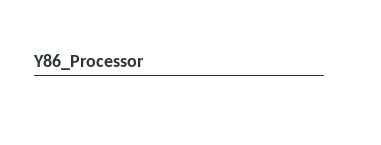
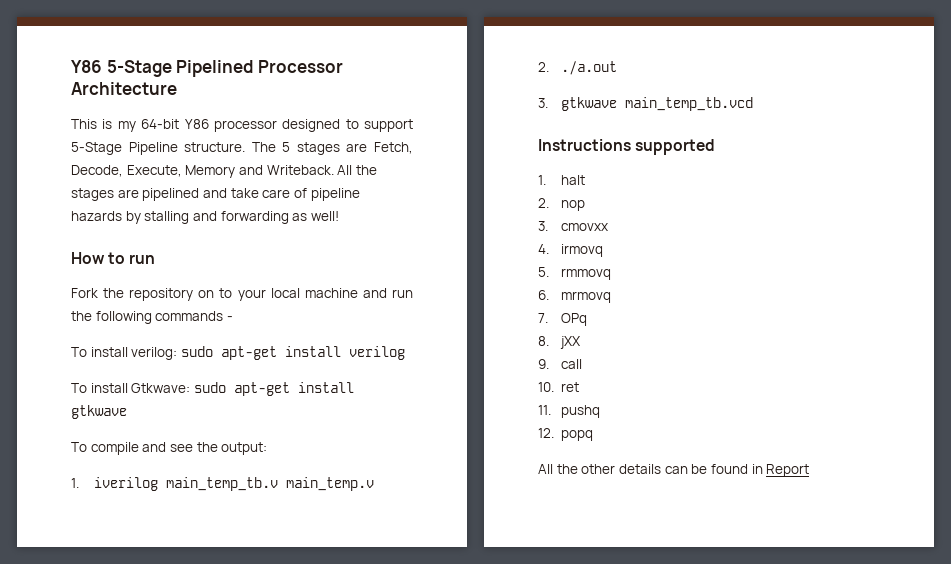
- Y86_Processor
+ Y86 5-Stage Pipelined Processor Architecture
+ This is my 64-bit Y86 processor designed to support 5-Stage Pipeline structure. The 5 stages are Fetch, Decode, Execute, Memory and Writeback. All the stages are pipelined and take care of pipeline hazards by stalling and forwarding as well!
+ How to run
+ Fork the repository on to your local machine and run the following commands -
+ To install verilog: sudo apt-get install verilog
+ To install Gtkwave: sudo apt-get install gtkwave
+ To compile and see the output:
+ 1. iverilog main_temp_tb.v main_temp.v
+ 2. ./a.out
+ 3. gtkwave main_temp_tb.vcd
+ Instructions supported
+ 1. halt
+ 2. nop
+ 3. cmovxx
+ 4. irmovq
+ 5. rmmovq
+ 6. mrmovq
+ 7. OPq
+ 8. jXX
+ 9. call
+ 10. ret
+ 11. pushq
+ 12. popq
+ All the other details can be found in Report

